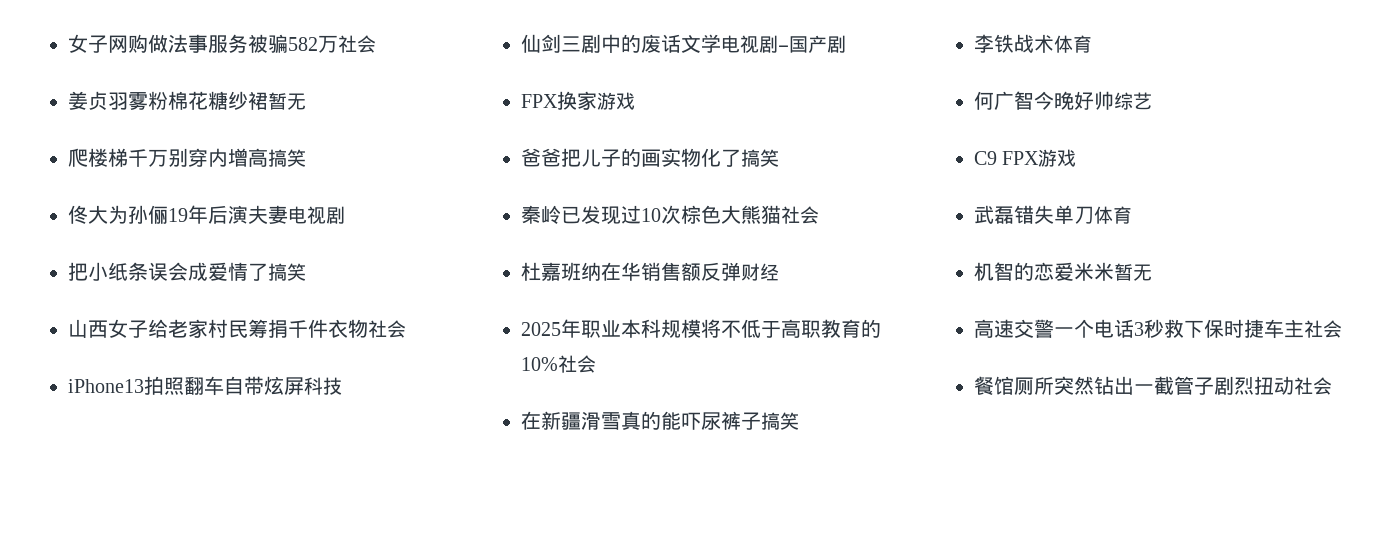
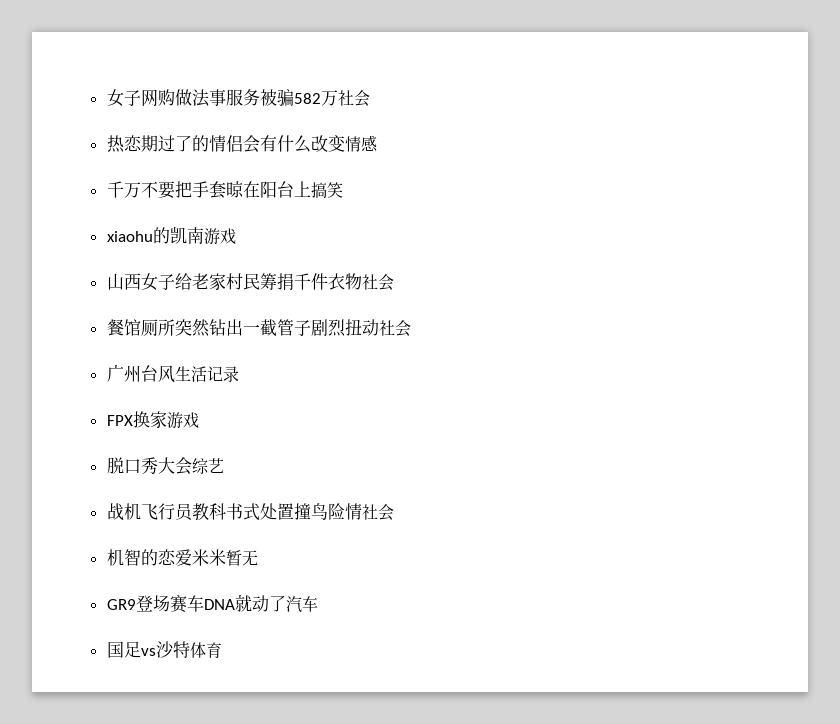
- 姜贞羽雾粉棉花糖纱裙暂无
- 爬楼梯千万别穿内增高搞笑
- 佟大为孙俪19年后演夫妻电视剧
- 把小纸条误会成爱情了搞笑
+ 热恋期过了的情侣会有什么改变情感
+ 千万不要把手套晾在阳台上搞笑
+ xiaohu的凯南游戏
- iPhone13拍照翻车自带炫屏科技
- 仙剑三剧中的废话文学电视剧-国产剧
- FPX换家游戏
- 爸爸把儿子的画实物化了搞笑
- 秦岭已发现过10次棕色大熊猫社会
- 杜嘉班纳在华销售额反弹财经
- 2025年职业本科规模将不低于高职教育的10%社会
- 在新疆滑雪真的能吓尿裤子搞笑
- 李铁战术体育
- 何广智今晚好帅综艺
- C9 FPX游戏
- 武磊错失单刀体育
- 机智的恋爱米米暂无
- 高速交警一个电话3秒救下保时捷车主社会
+ 广州台风生活记录
+ FPX换家游戏
+ 脱口秀大会综艺
+ 战机飞行员教科书式处置撞鸟险情社会
+ 机智的恋爱米米暂无
+ GR9登场赛车DNA就动了汽车
+ 国足vs沙特体育

